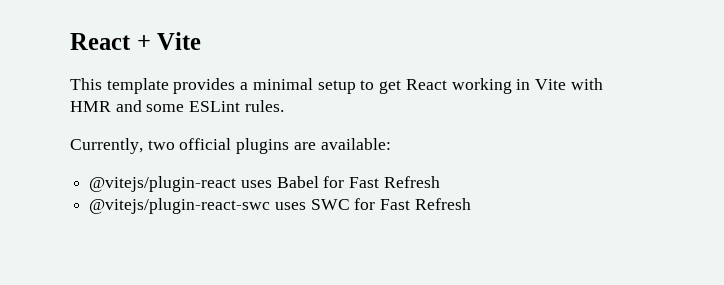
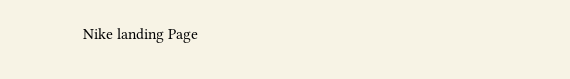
- React + Vite
- This template provides a minimal setup to get React working in Vite with HMR and some ESLint rules.
- Currently, two official plugins are available:
- @vitejs/plugin-react uses Babel for Fast Refresh
- @vitejs/plugin-react-swc uses SWC for Fast Refresh
+ Nike landing Page

